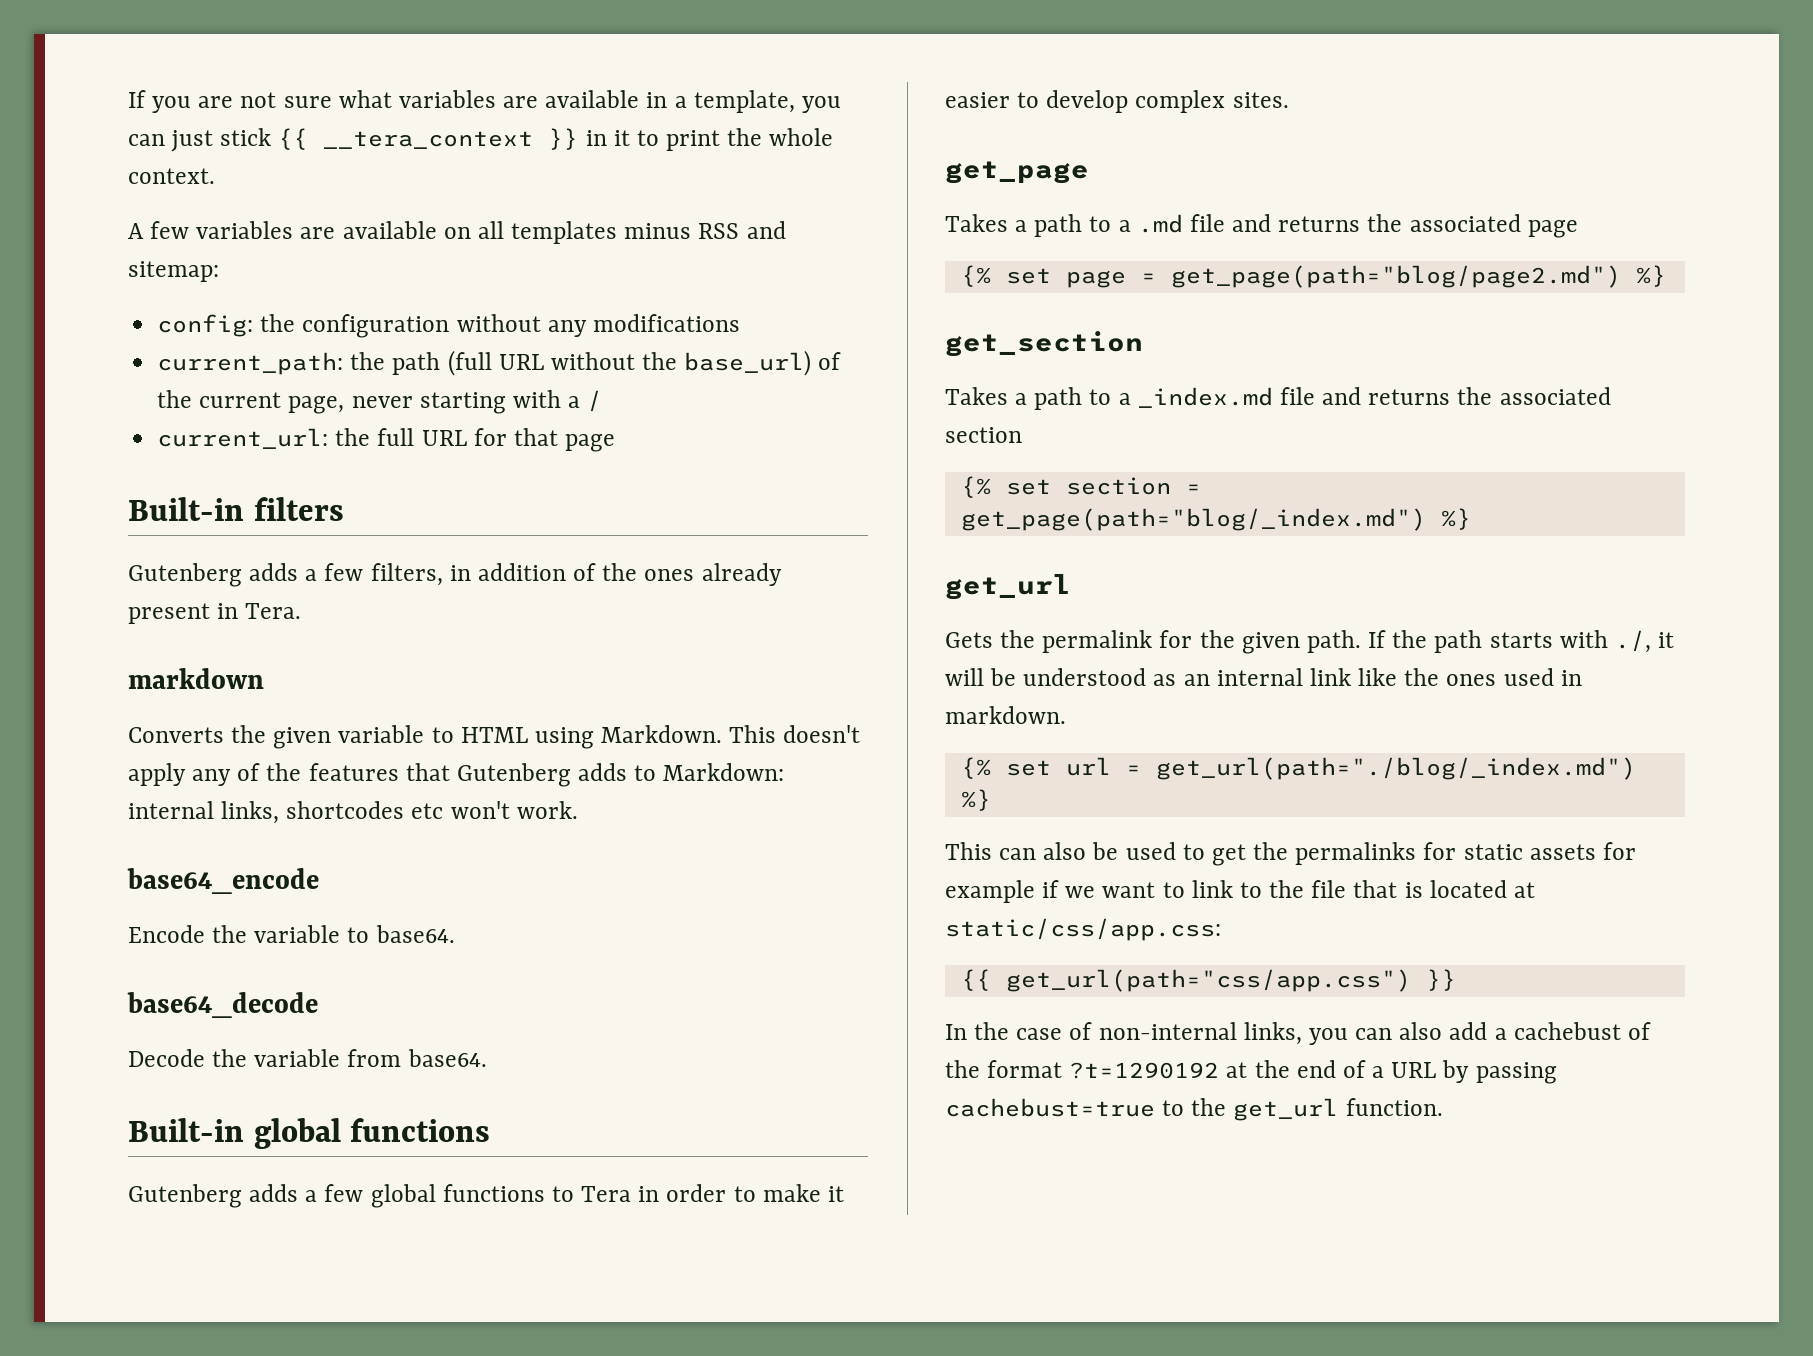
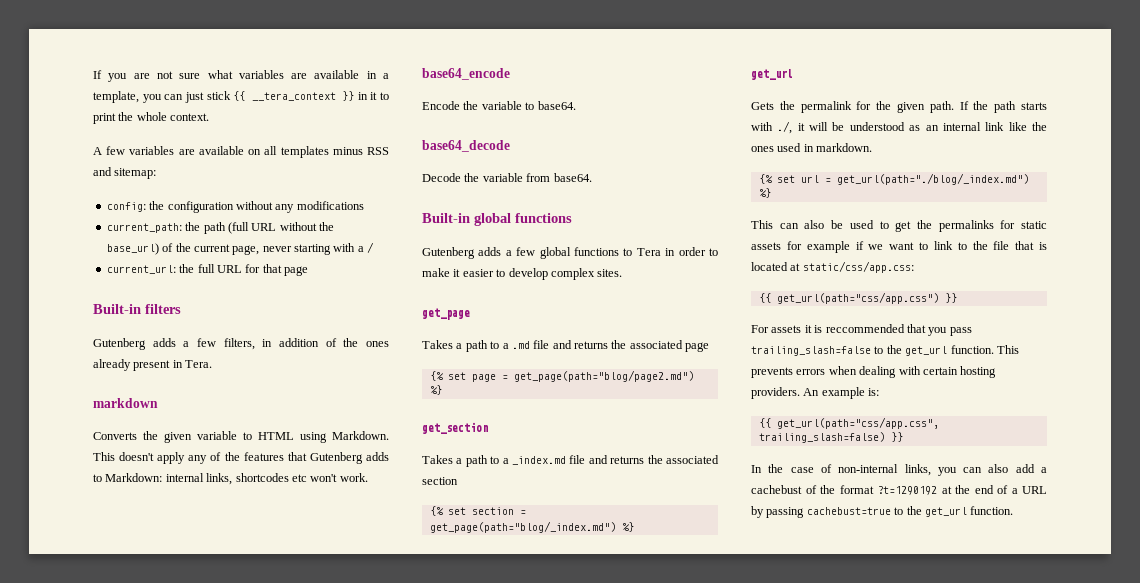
+ For assets it is reccommended that you pass trailing_slash=false to the get_url function. This prevents errors when dealing with certain hosting providers. An example is:
+ {{ get_url(path="css/app.css", trailing_slash=false) }}

